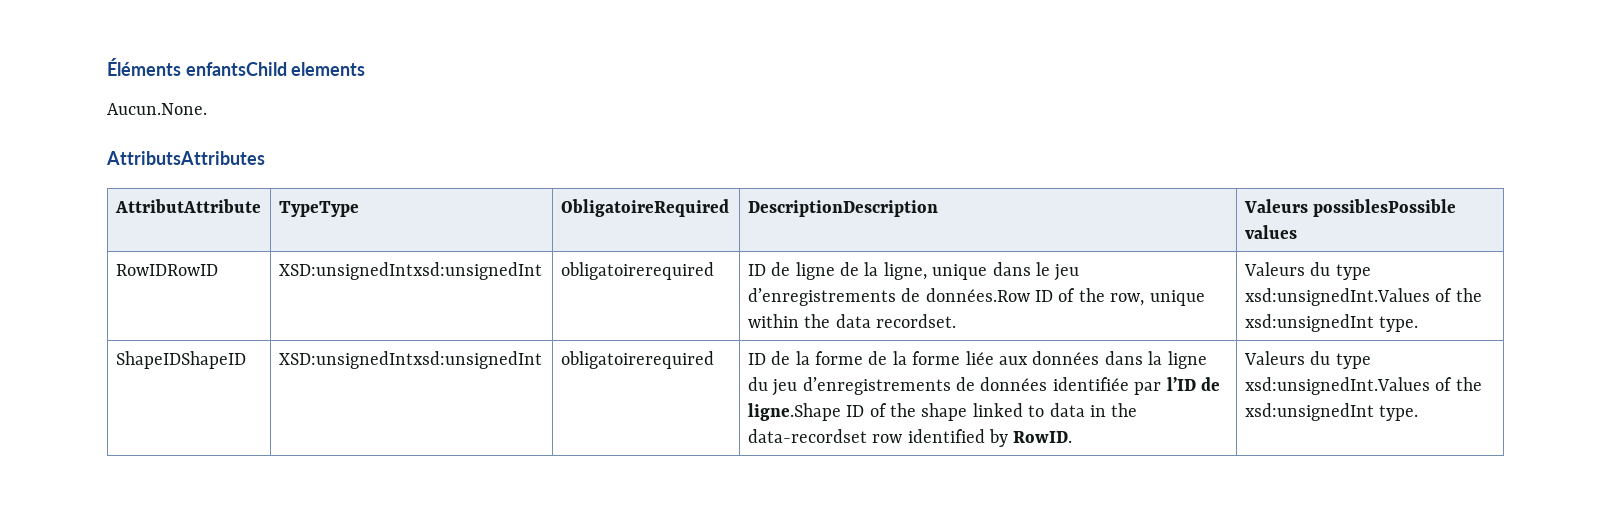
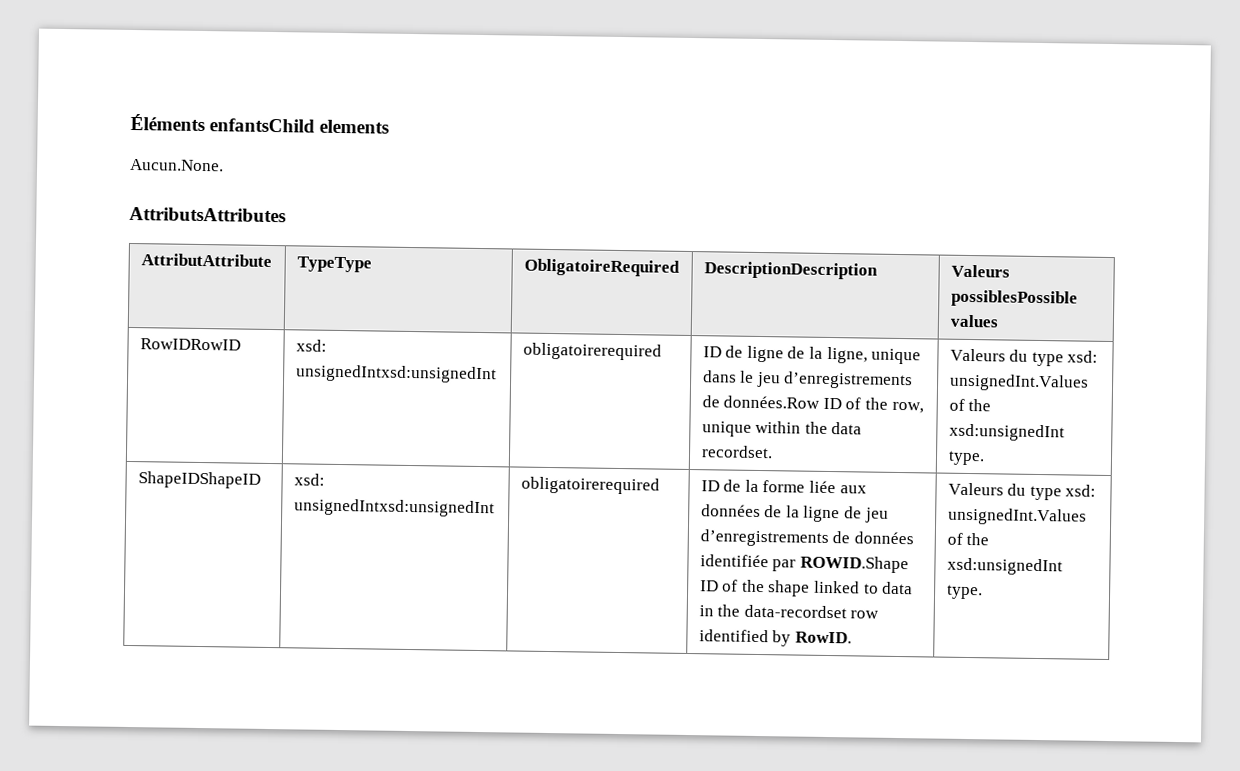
- RowIDRowID | XSD:unsignedIntxsd:unsignedInt | obligatoirerequired | ID de ligne de la ligne, unique dans le jeu d’enregistrements de données.Row ID of the row, unique within the data recordset. | Valeurs du type xsd:unsignedInt.Values of the xsd:unsignedInt type.
+ RowIDRowID | xsd: unsignedIntxsd:unsignedInt | obligatoirerequired | ID de ligne de la ligne, unique dans le jeu d’enregistrements de données.Row ID of the row, unique within the data recordset. | Valeurs du type xsd: unsignedInt.Values of the xsd:unsignedInt type.
- ShapeIDShapeID | XSD:unsignedIntxsd:unsignedInt
+ ShapeIDShapeID | xsd: unsignedIntxsd:unsignedInt
- ID de la forme de la forme liée aux données dans la ligne du jeu d’enregistrements de données identifiée par l’ID de ligne.Shape ID of the shape linked to data in the data-recordset row identified by RowID. | Valeurs du type xsd:unsignedInt.Values of the xsd:unsignedInt type.
+ ID de la forme liée aux données de la ligne de jeu d’enregistrements de données identifiée par ROWID.Shape ID of the shape linked to data in the data-recordset row identified by RowID. | Valeurs du type xsd: unsignedInt.Values of the xsd:unsignedInt type.

